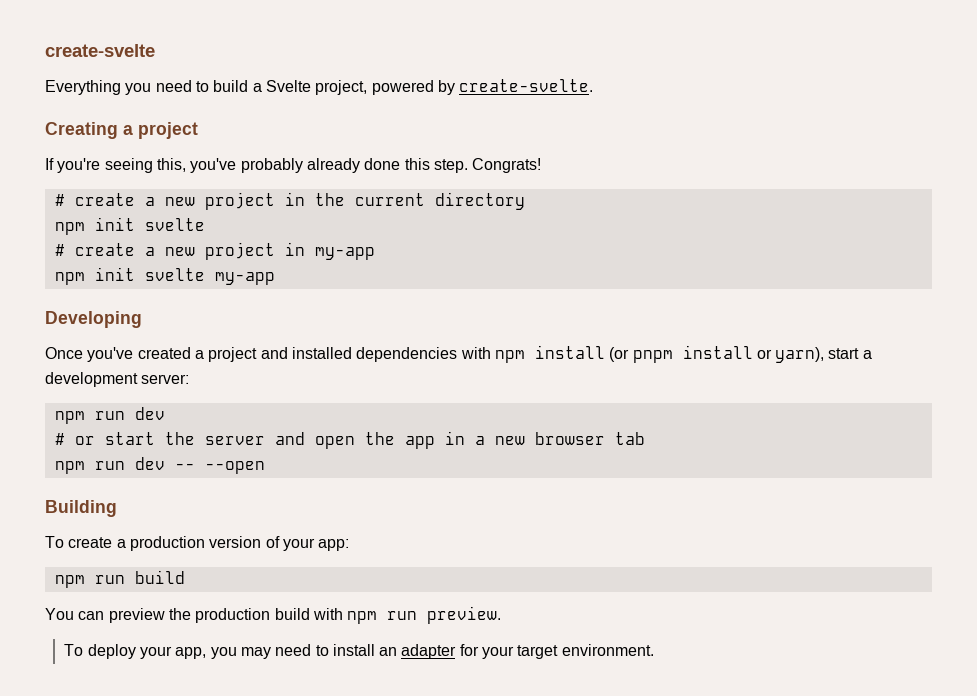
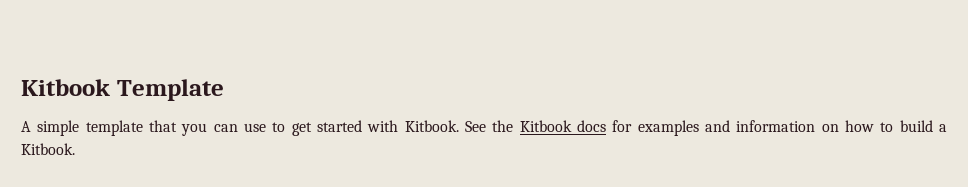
- create-svelte
- Everything you need to build a Svelte project, powered by create-svelte.
- Creating a project
- If you're seeing this, you've probably already done this step. Congrats!
- # create a new project in the current directory
- npm init svelte
- # create a new project in my-app
- npm init svelte my-app
- Developing
- Once you've created a project and installed dependencies with npm install (or pnpm install or yarn), start a development server:
- npm run dev
- # or start the server and open the app in a new browser tab
- npm run dev -- --open
- Building
- To create a production version of your app:
- npm run build
- You can preview the production build with npm run preview.
- To deploy your app, you may need to install an adapter for your target environment.
+ Kitbook Template
+ A simple template that you can use to get started with Kitbook. See the Kitbook docs for examples and information on how to build a Kitbook.

